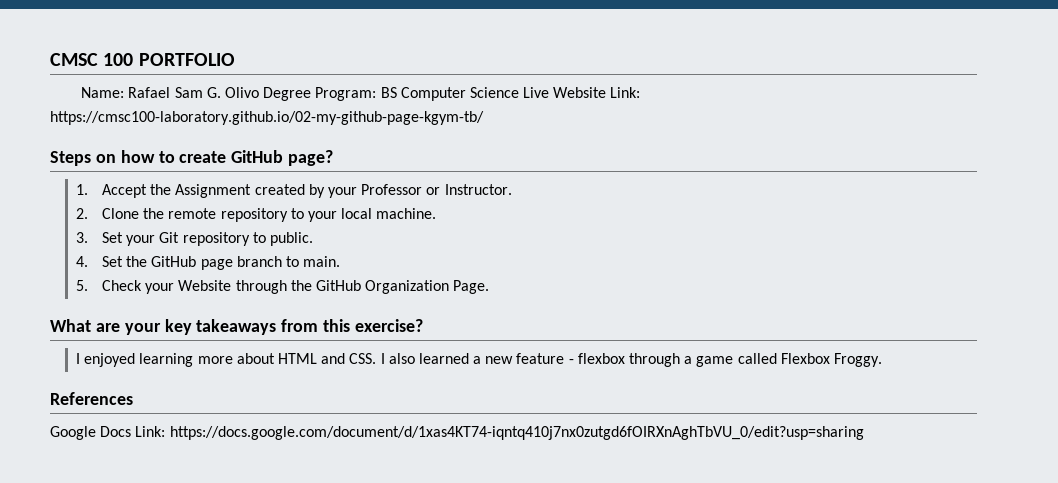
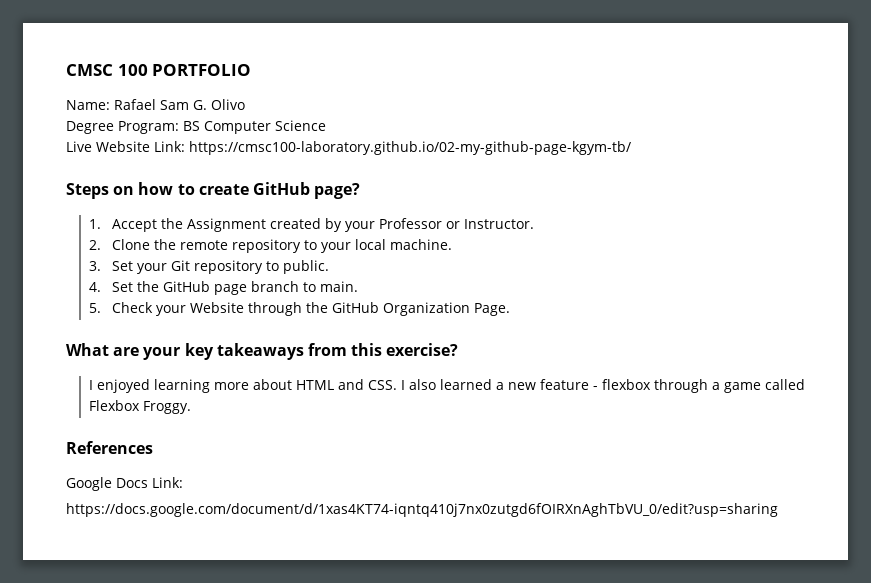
- Name: Rafael Sam G. Olivo Degree Program: BS Computer Science Live Website Link: https://cmsc100-laboratory.github.io/02-my-github-page-kgym-tb/
+ Name: Rafael Sam G. Olivo
+ Degree Program: BS Computer Science
+ Live Website Link: https://cmsc100-laboratory.github.io/02-my-github-page-kgym-tb/
- Google Docs Link: https://docs.google.com/document/d/1xas4KT74-iqntq410j7nx0zutgd6fOIRXnAghTbVU_0/edit?usp=sharing
+ Google Docs Link:
+ https://docs.google.com/document/d/1xas4KT74-iqntq410j7nx0zutgd6fOIRXnAghTbVU_0/edit?usp=sharing

